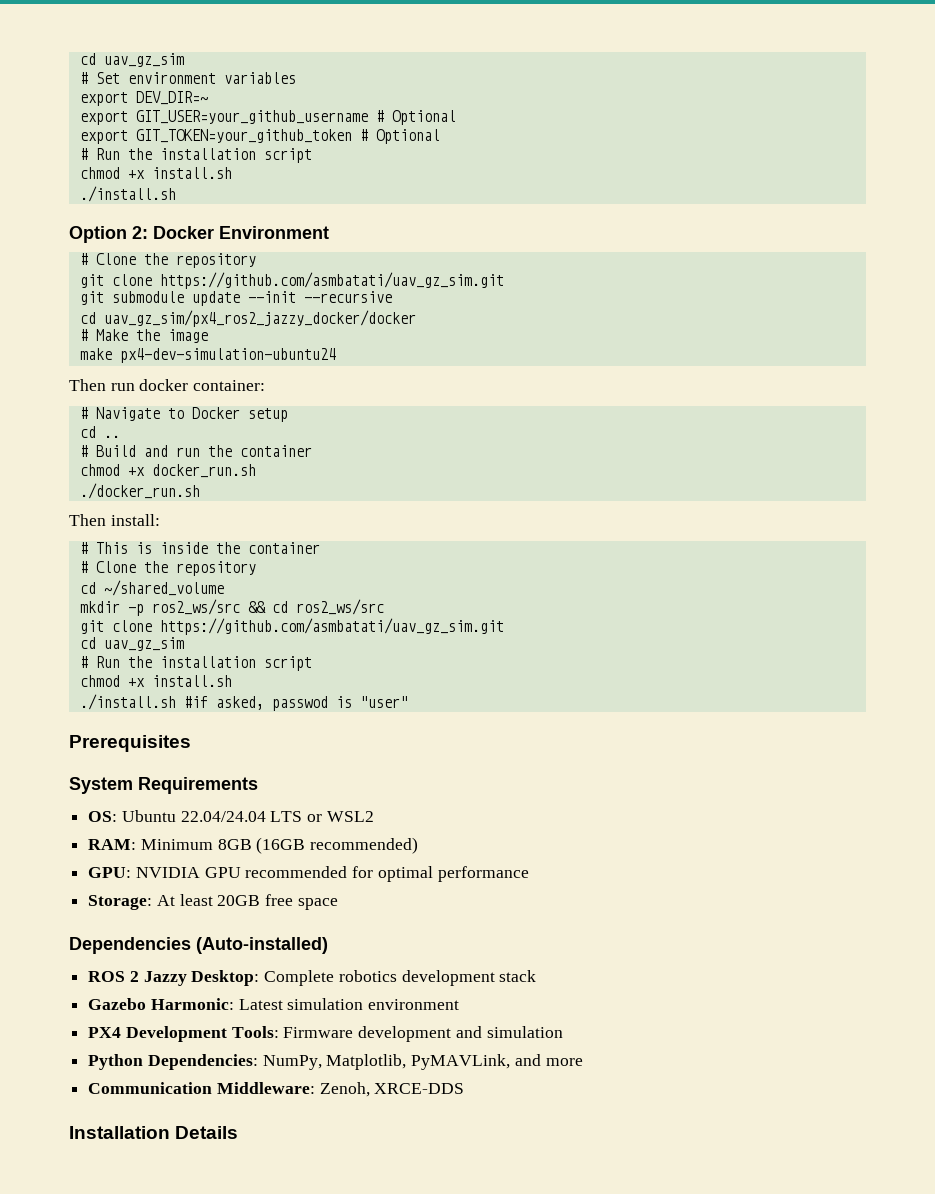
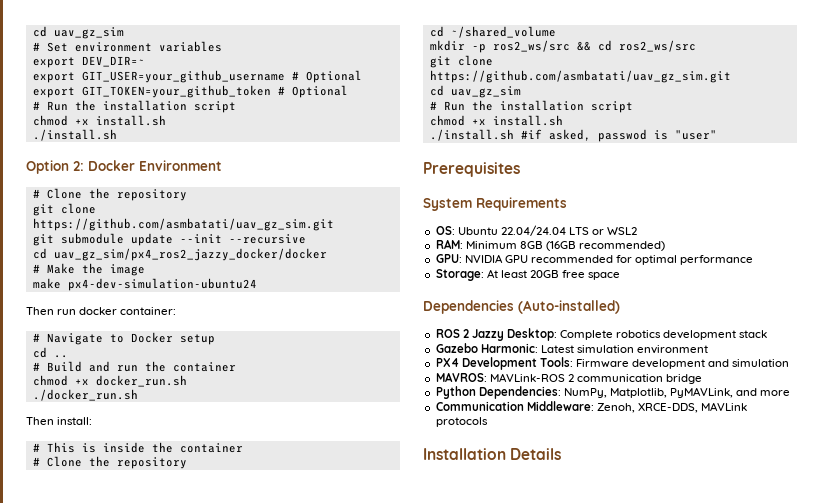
+ MAVROS: MAVLink-ROS 2 communication bridge
- Communication Middleware: Zenoh, XRCE-DDS
+ Communication Middleware: Zenoh, XRCE-DDS, MAVLink protocols

